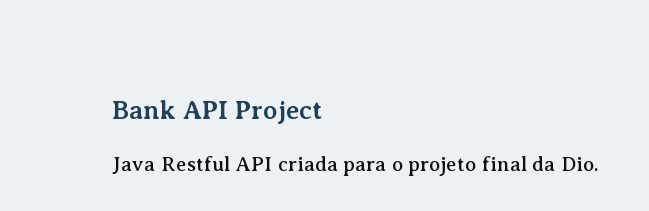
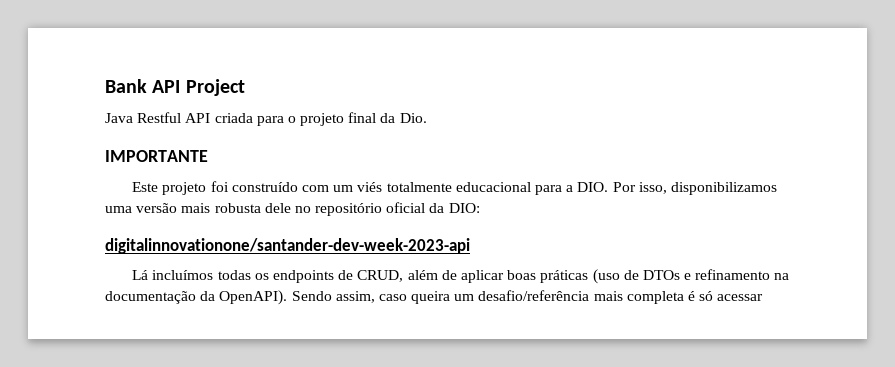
+ IMPORTANTE
+ Este projeto foi construído com um viés totalmente educacional para a DIO. Por isso, disponibilizamos uma versão mais robusta dele no repositório oficial da DIO:
+ digitalinnovationone/santander-dev-week-2023-api
+ Lá incluímos todas os endpoints de CRUD, além de aplicar boas práticas (uso de DTOs e refinamento na documentação da OpenAPI). Sendo assim, caso queira um desafio/referência mais completa é só acessar

